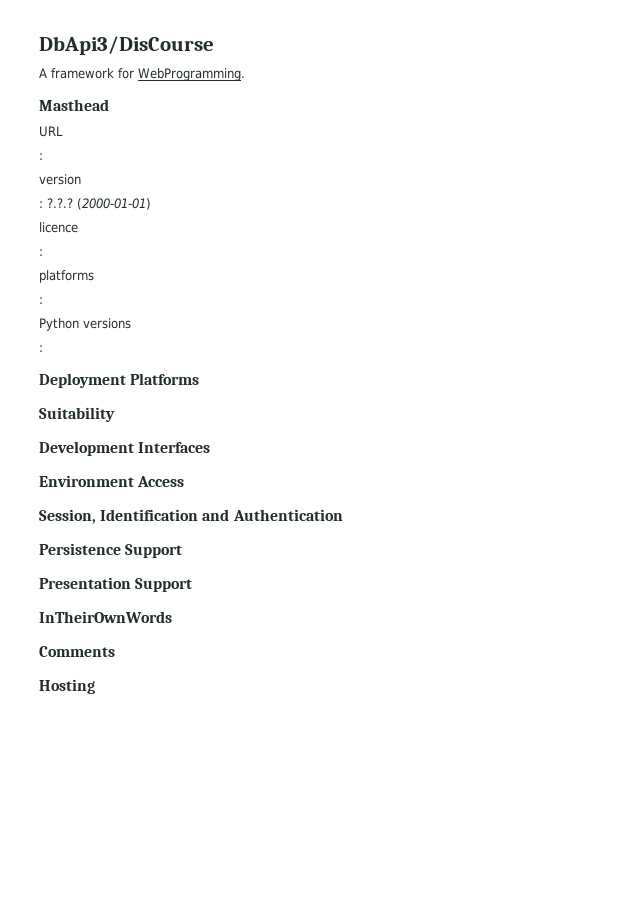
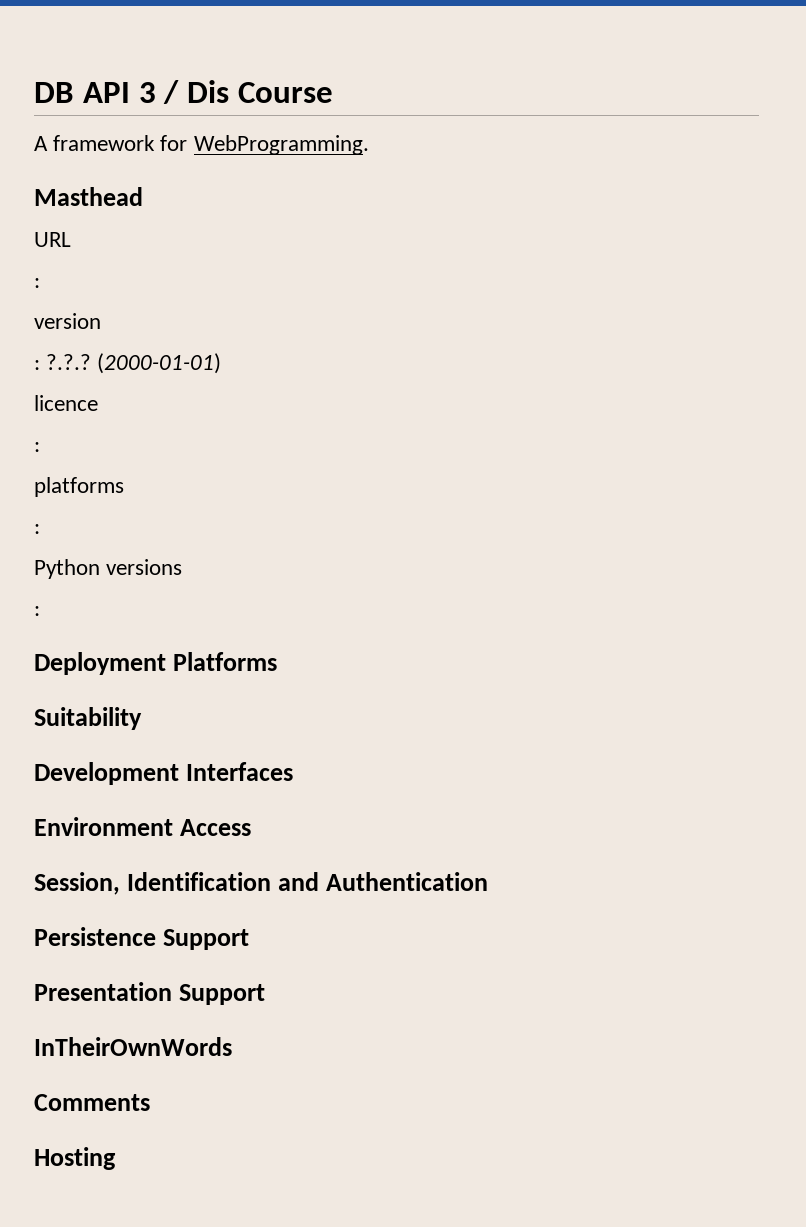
- DbApi3/DisCourse
+ DB API 3 / Dis Course

